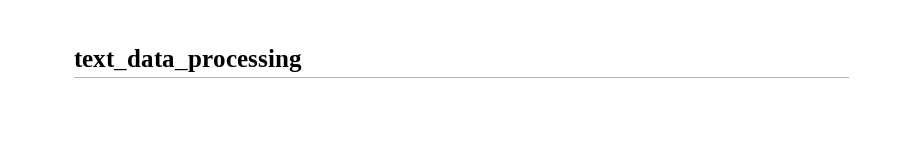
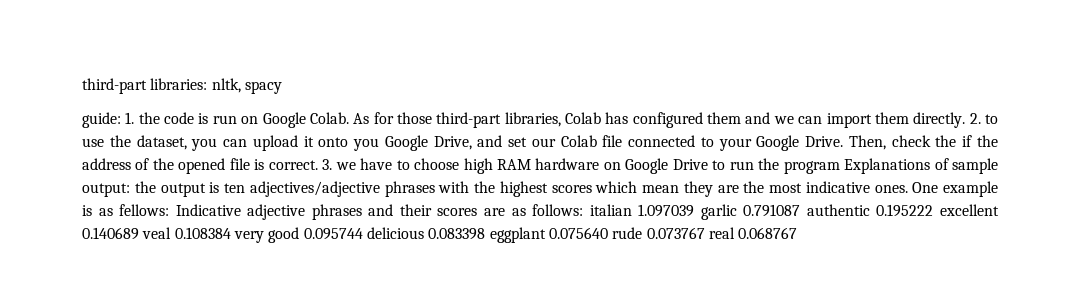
- text_data_processing
+ third-part libraries: nltk, spacy
+ guide: 1. the code is run on Google Colab. As for those third-part libraries, Colab has configured them and we can import them directly. 2. to use the dataset, you can upload it onto you Google Drive, and set our Colab file connected to your Google Drive. Then, check the if the address of the opened file is correct. 3. we have to choose high RAM hardware on Google Drive to run the program Explanations of sample output: the output is ten adjectives/adjective phrases with the highest scores which mean they are the most indicative ones. One example is as fellows: Indicative adjective phrases and their scores are as follows: italian 1.097039 garlic 0.791087 authentic 0.195222 excellent 0.140689 veal 0.108384 very good 0.095744 delicious 0.083398 eggplant 0.075640 rude 0.073767 real 0.068767

